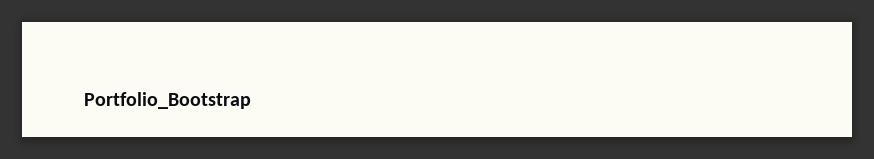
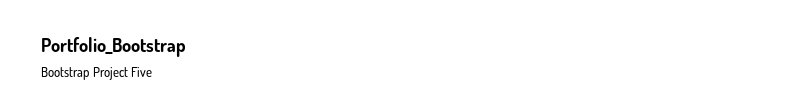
+ Bootstrap Project Five

